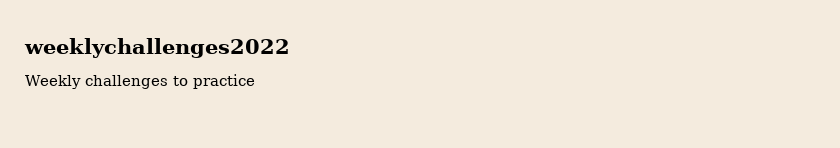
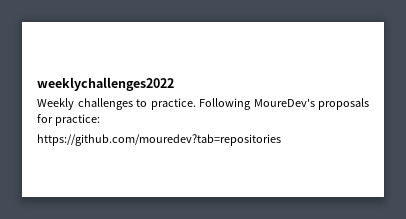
- Weekly challenges to practice
+ Weekly challenges to practice. Following MoureDev's proposals for practice:
+ https://github.com/mouredev?tab=repositories

